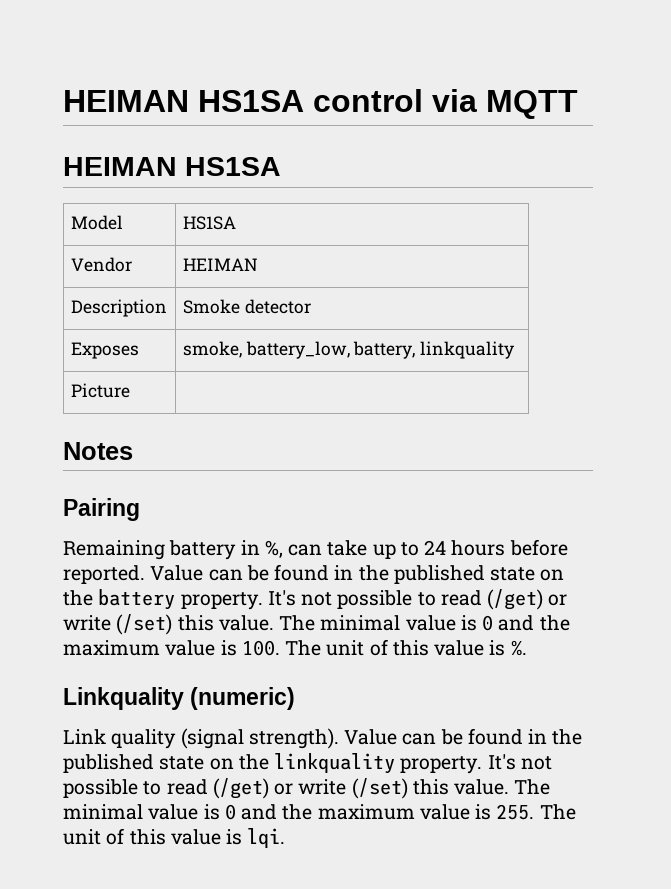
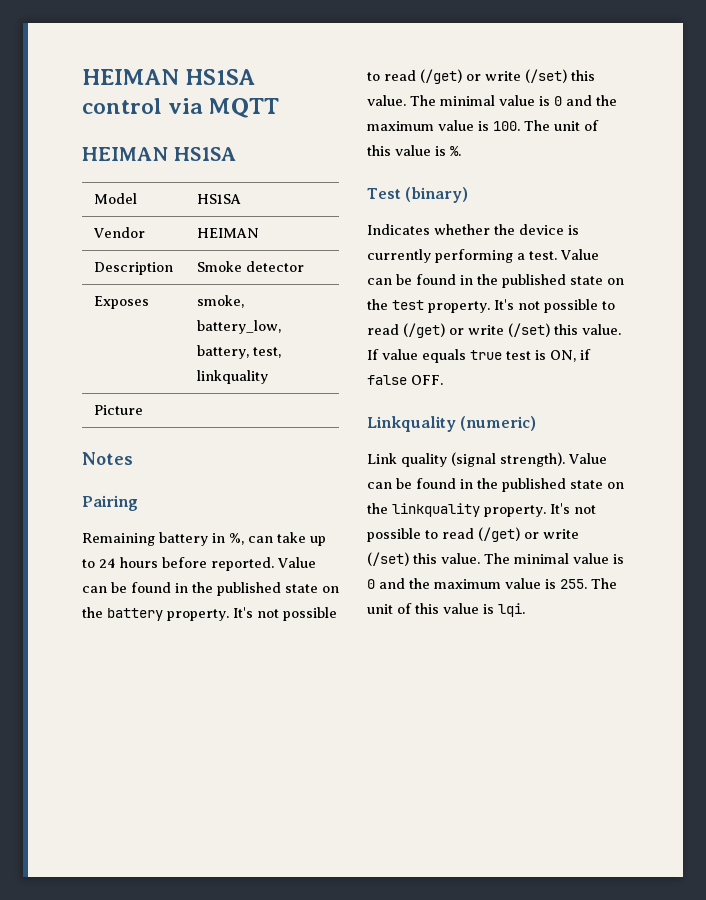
- Exposes | smoke, battery_low, battery, linkquality
+ Exposes | smoke, battery_low, battery, test, linkquality
+ Test (binary)
+ Indicates whether the device is currently performing a test. Value can be found in the published state on the test property. It's not possible to read (/get) or write (/set) this value. If value equals true test is ON, if false OFF.

